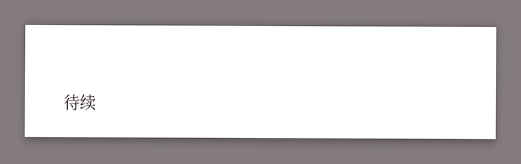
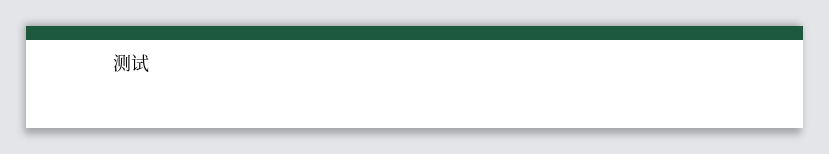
- 待续
+ 测试

